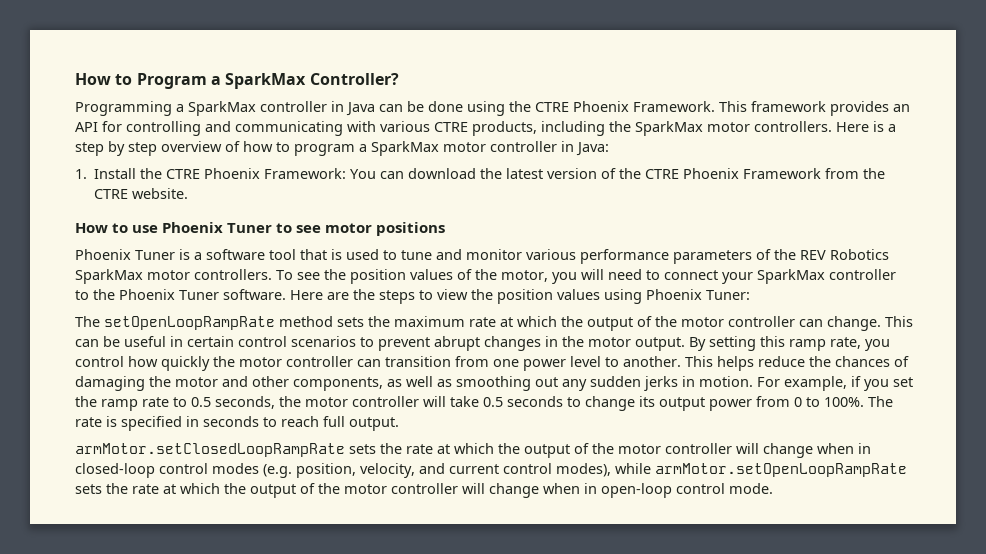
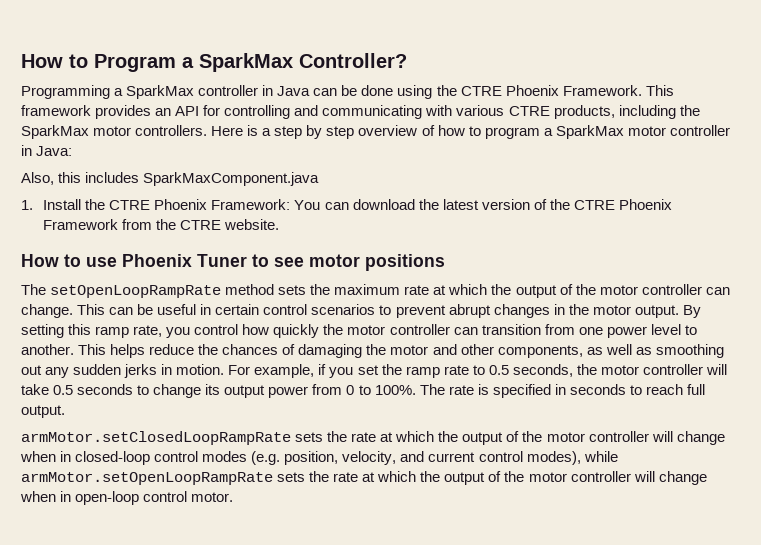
+ Also, this includes SparkMaxComponent.java
- Phoenix Tuner is a software tool that is used to tune and monitor various performance parameters of the REV Robotics SparkMax motor controllers. To see the position values of the motor, you will need to connect your SparkMax controller to the Phoenix Tuner software. Here are the steps to view the position values using Phoenix Tuner:
- armMotor.setClosedLoopRampRate sets the rate at which the output of the motor controller will change when in closed-loop control modes (e.g. position, velocity, and current control modes), while armMotor.setOpenLoopRampRate sets the rate at which the output of the motor controller will change when in open-loop control mode.
+ armMotor.setClosedLoopRampRate sets the rate at which the output of the motor controller will change when in closed-loop control modes (e.g. position, velocity, and current control modes), while armMotor.setOpenLoopRampRate sets the rate at which the output of the motor controller will change when in open-loop control motor.

